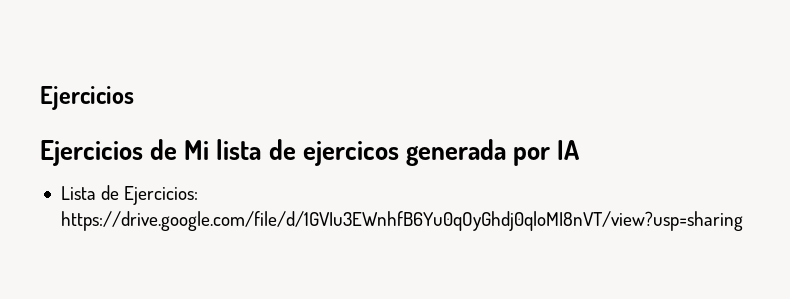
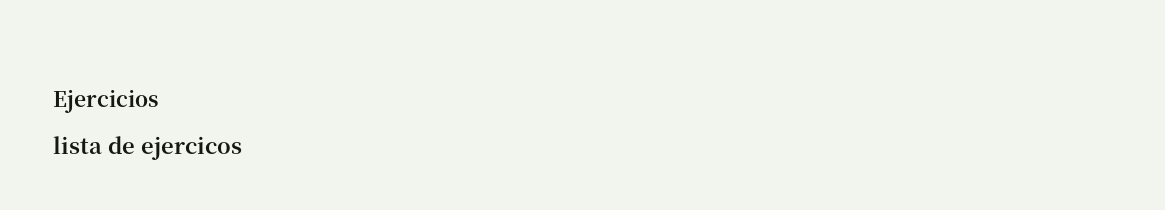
- Ejercicios de Mi lista de ejercicos generada por IA
- Lista de Ejercicios: https://drive.google.com/file/d/1GVIu3EWnhfB6Yu0qOyGhdj0qloMI8nVT/view?usp=sharing
+ lista de ejercicos

